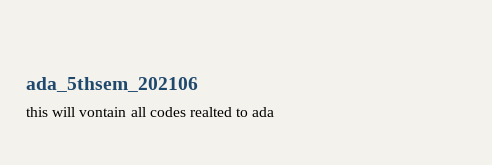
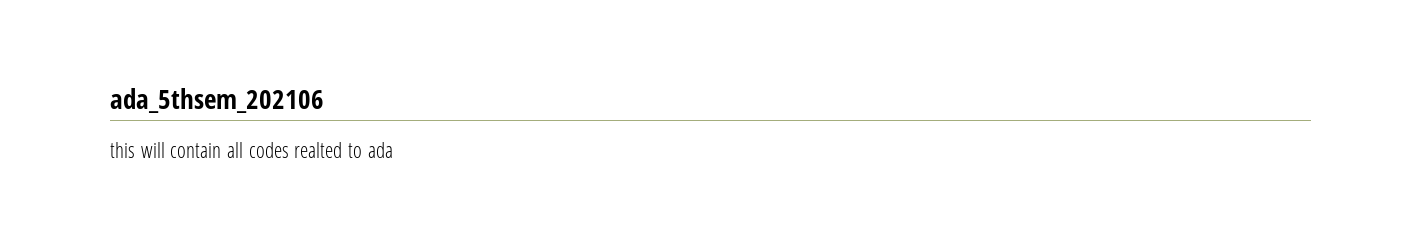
- this will vontain all codes realted to ada
+ this will contain all codes realted to ada

